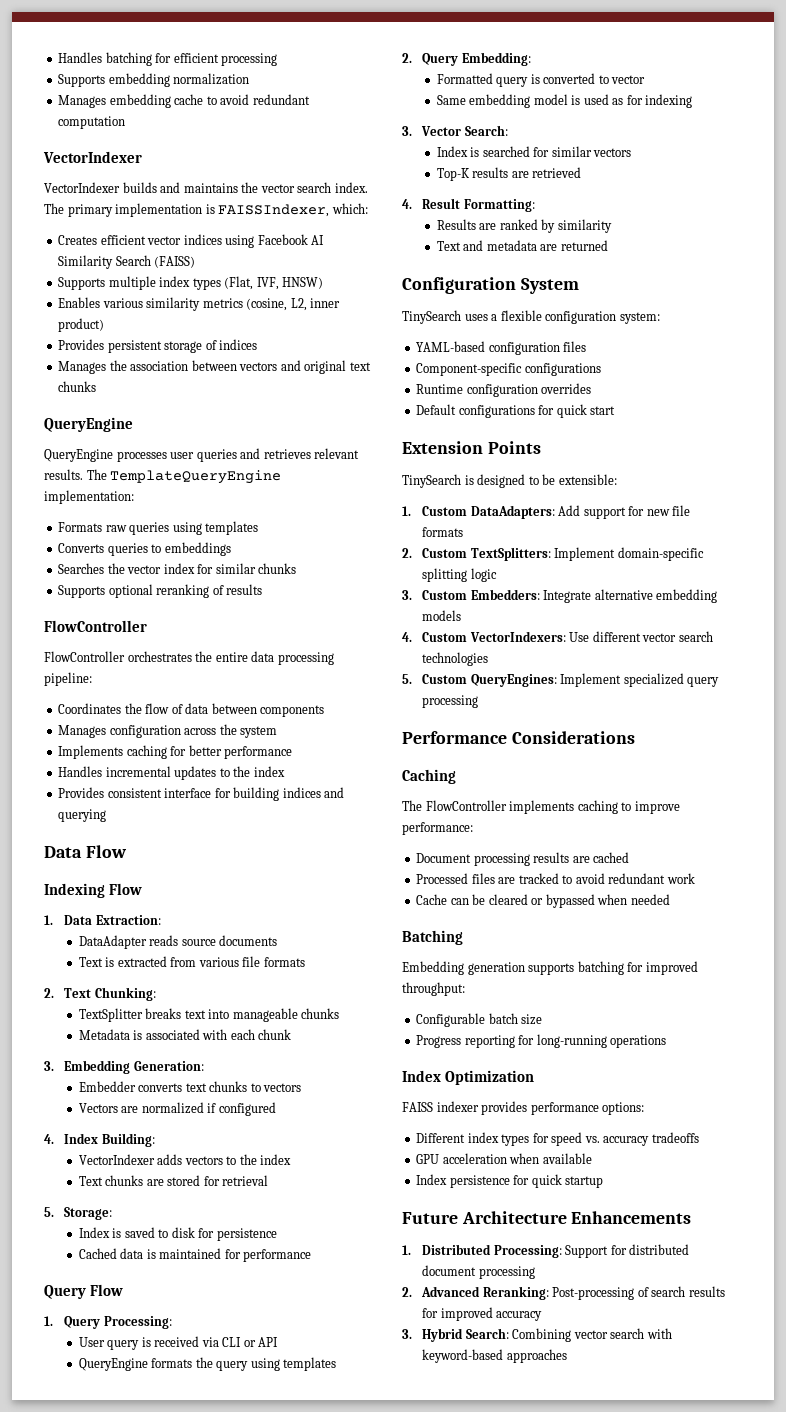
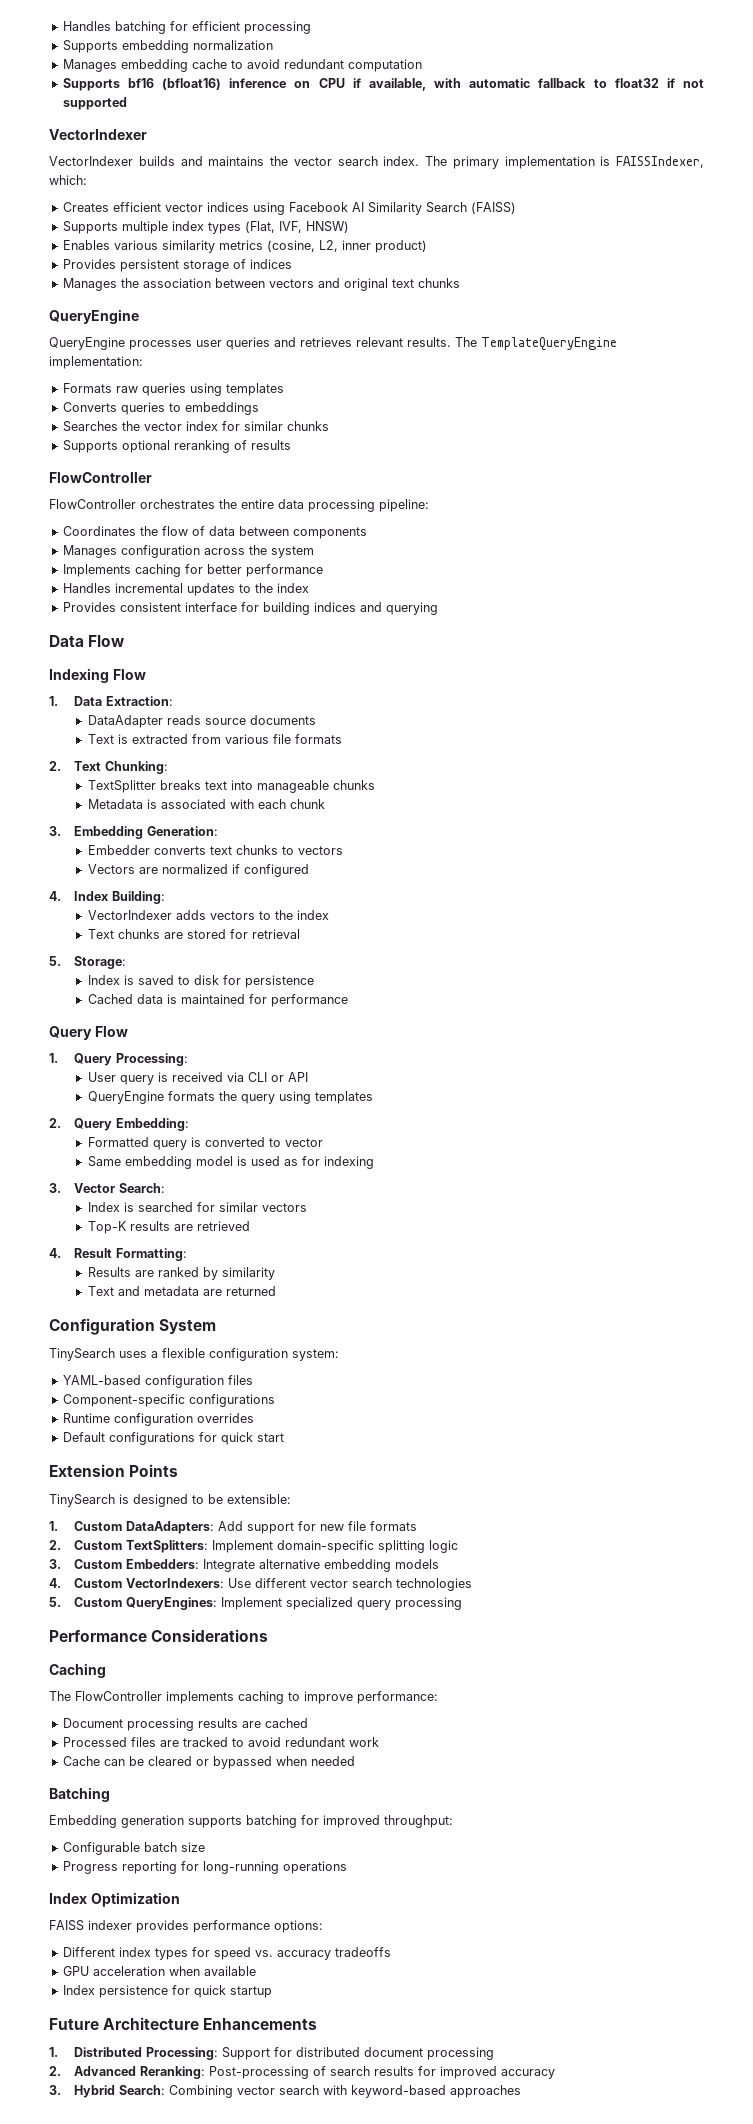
+ Supports bf16 (bfloat16) inference on CPU if available, with automatic fallback to float32 if not supported

